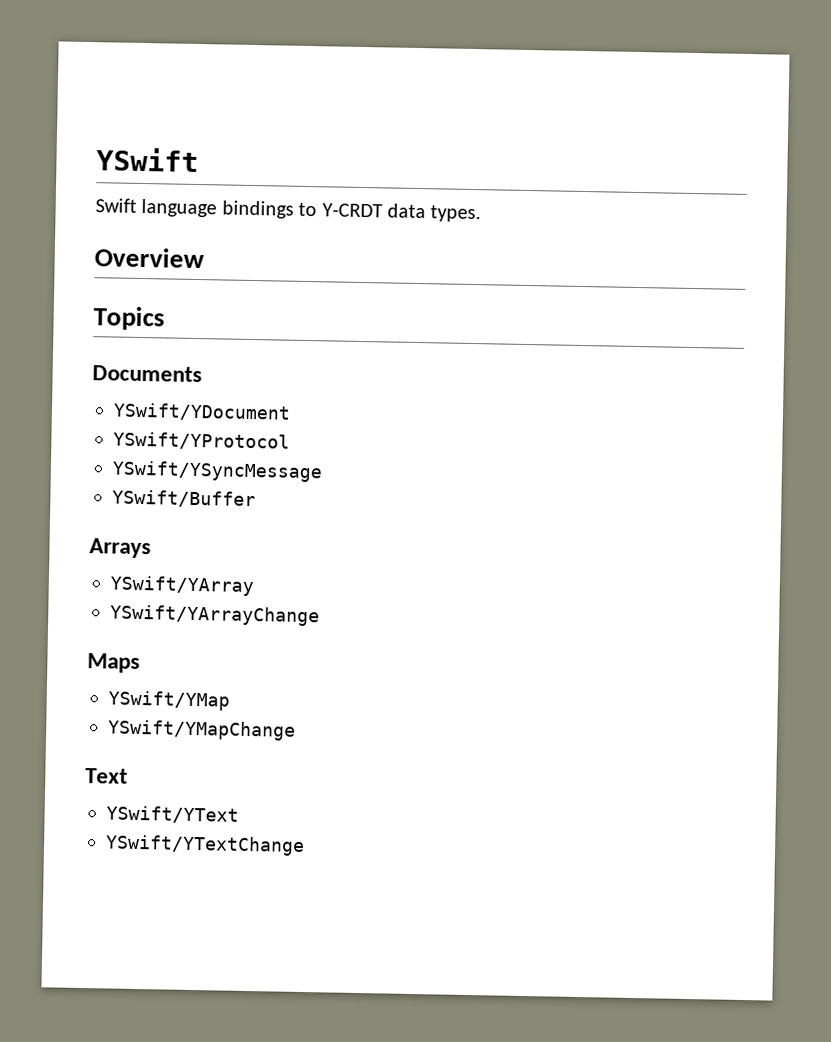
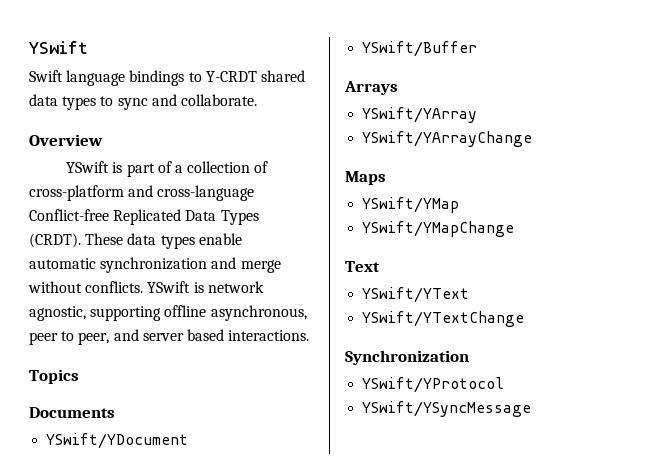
- Swift language bindings to Y-CRDT data types.
+ Swift language bindings to Y-CRDT shared data types to sync and collaborate.
  Overview
+ YSwift is part of a collection of cross-platform and cross-language Conflict-free Replicated Data Types (CRDT). These data types enable automatic synchronization and merge without conflicts. YSwift is network agnostic, supporting offline asynchronous, peer to peer, and server based interactions.
- YSwift/YProtocol
- YSwift/YSyncMessage
+ Synchronization
+ YSwift/YProtocol
+ YSwift/YSyncMessage

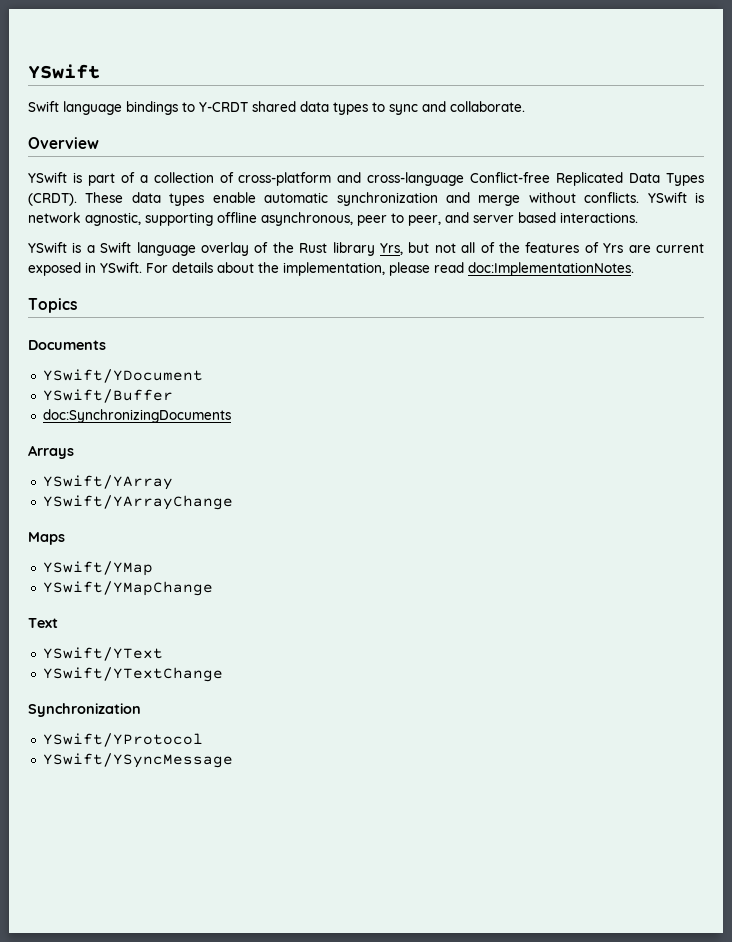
+ YSwift is a Swift language overlay of the Rust library Yrs, but not all of the features of Yrs are current exposed in YSwift. For details about the implementation, please read doc:ImplementationNotes.
+ doc:SynchronizingDocuments

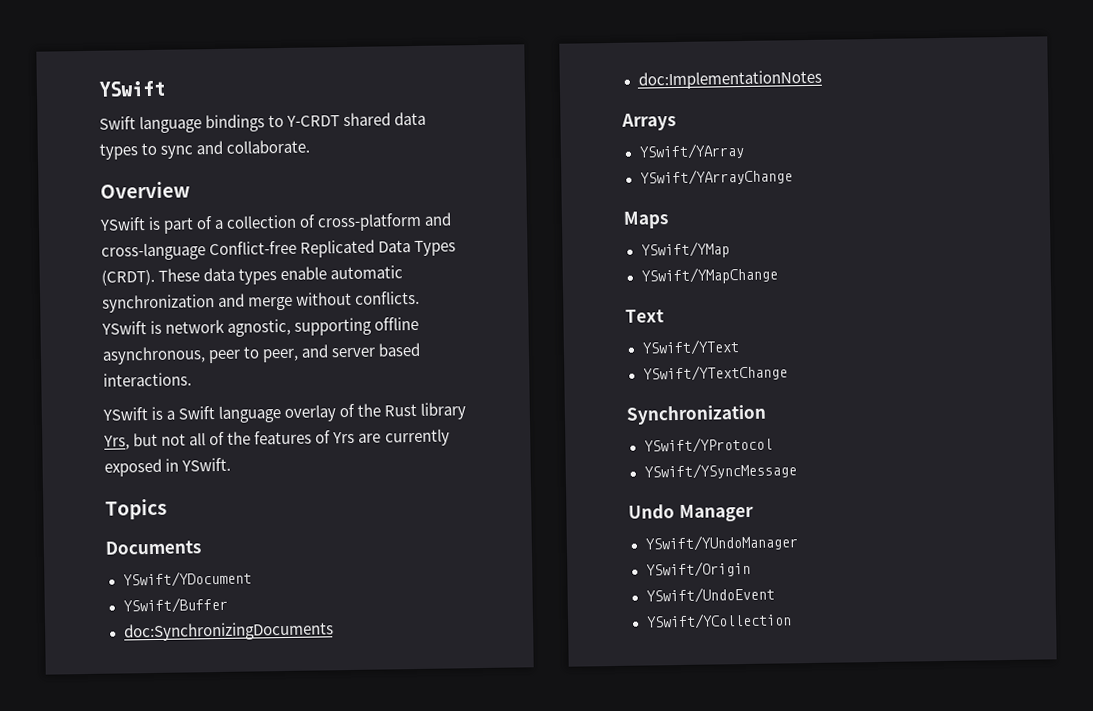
- YSwift is a Swift language overlay of the Rust library Yrs, but not all of the features of Yrs are current exposed in YSwift. For details about the implementation, please read doc:ImplementationNotes.
+ YSwift is a Swift language overlay of the Rust library Yrs, but not all of the features of Yrs are currently exposed in YSwift.
+ doc:ImplementationNotes
+ Undo Manager
+ YSwift/YUndoManager
+ YSwift/Origin
+ YSwift/UndoEvent
+ YSwift/YCollection

